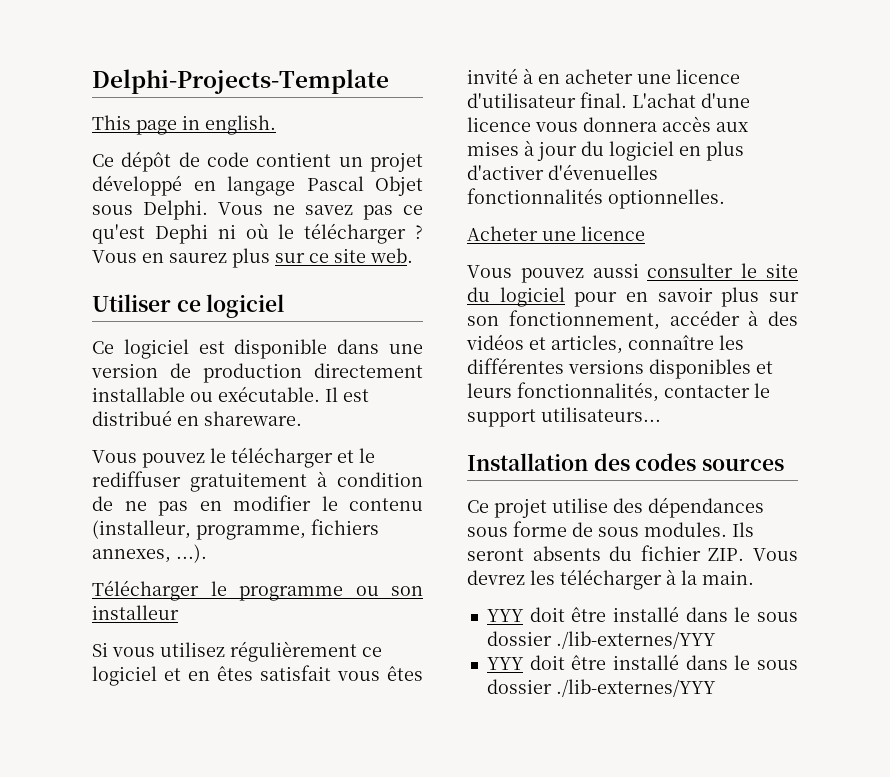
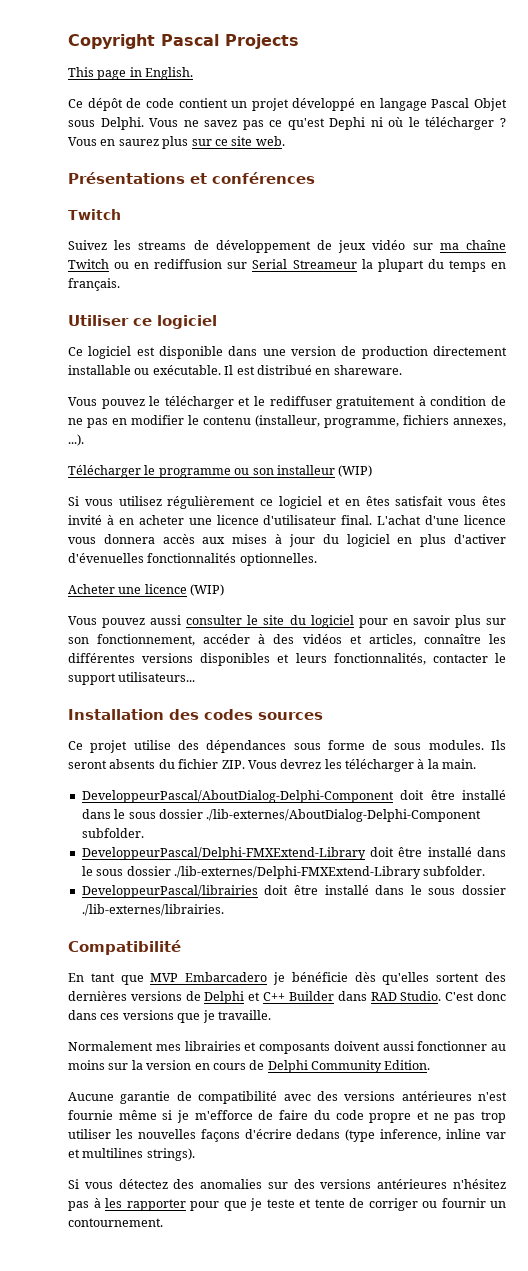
- Delphi-Projects-Template
+ Copyright Pascal Projects
- This page in english.
+ This page in English.
+ Présentations et conférences
+ Twitch
+ Suivez les streams de développement de jeux vidéo sur ma chaîne Twitch ou en rediffusion sur Serial Streameur la plupart du temps en français.
- Télécharger le programme ou son installeur
+ Télécharger le programme ou son installeur (WIP)
- Acheter une licence
+ Acheter une licence (WIP)
  Ils seront absents du fichier ZIP. Vous devrez les télécharger à la main.
- YYY doit être installé dans le sous dossier ./lib-externes/YYY
- YYY doit être installé dans le sous dossier ./lib-externes/YYY
+ DeveloppeurPascal/AboutDialog-Delphi-Component doit être installé dans le sous dossier ./lib-externes/AboutDialog-Delphi-Component subfolder.
+ DeveloppeurPascal/Delphi-FMXExtend-Library doit être installé dans le sous dossier ./lib-externes/Delphi-FMXExtend-Library subfolder.
+ DeveloppeurPascal/librairies doit être installé dans le sous dossier ./lib-externes/librairies.
+ Compatibilité
+ En tant que MVP Embarcadero je bénéficie dès qu'elles sortent des dernières versions de Delphi et C++ Builder dans RAD Studio. C'est donc dans ces versions que je travaille.
+ Normalement mes librairies et composants doivent aussi fonctionner au moins sur la version en cours de Delphi Community Edition.
+ Aucune garantie de compatibilité avec des versions antérieures n'est fournie même si je m'efforce de faire du code propre et ne pas trop utiliser les nouvelles façons d'écrire dedans (type inference, inline var et multilines strings).
+ Si vous détectez des anomalies sur des versions antérieures n'hésitez pas à les rapporter pour que je teste et tente de corriger ou fournir un contournement.

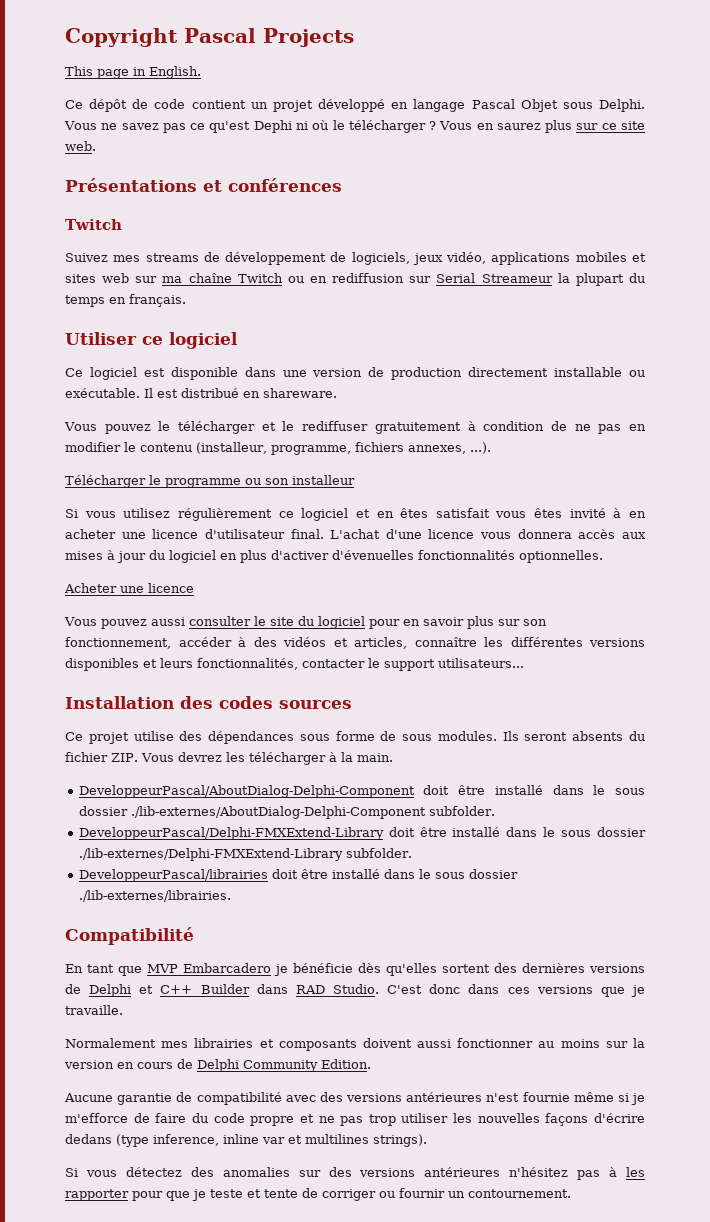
- Suivez les streams de développement de jeux vidéo sur ma chaîne Twitch ou en rediffusion sur Serial Streameur la plupart du temps en français.
+ Suivez mes streams de développement de logiciels, jeux vidéo, applications mobiles et sites web sur ma chaîne Twitch ou en rediffusion sur Serial Streameur la plupart du temps en français.
- Télécharger le programme ou son installeur (WIP)
+ Télécharger le programme ou son installeur
- Acheter une licence (WIP)
+ Acheter une licence

